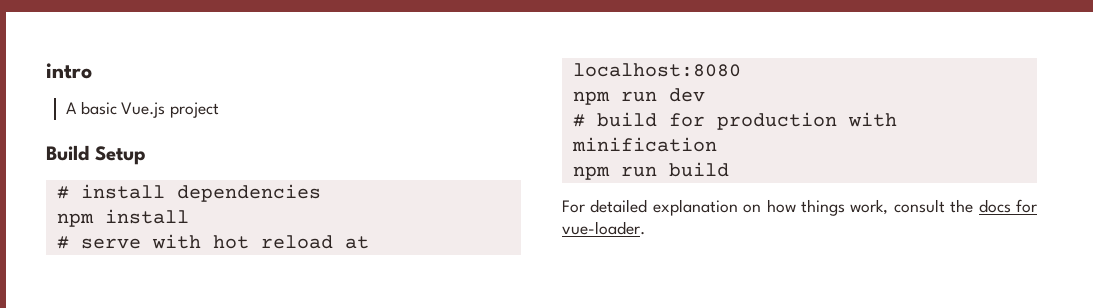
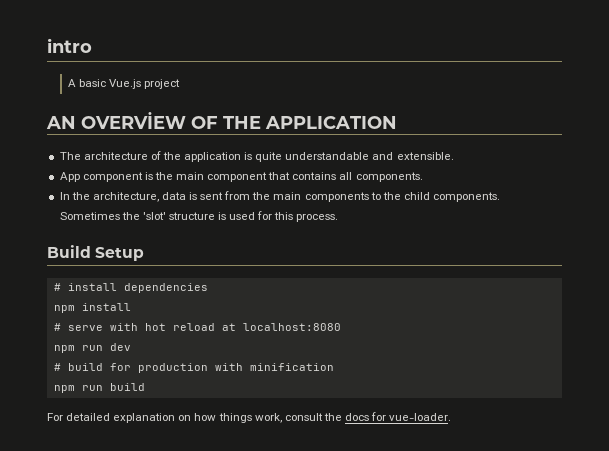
+ AN OVERVİEW OF THE APPLICATION
+ The architecture of the application is quite understandable and extensible.
+ App component is the main component that contains all components.
+ In the architecture, data is sent from the main components to the child components. Sometimes the 'slot' structure is used for this process.

